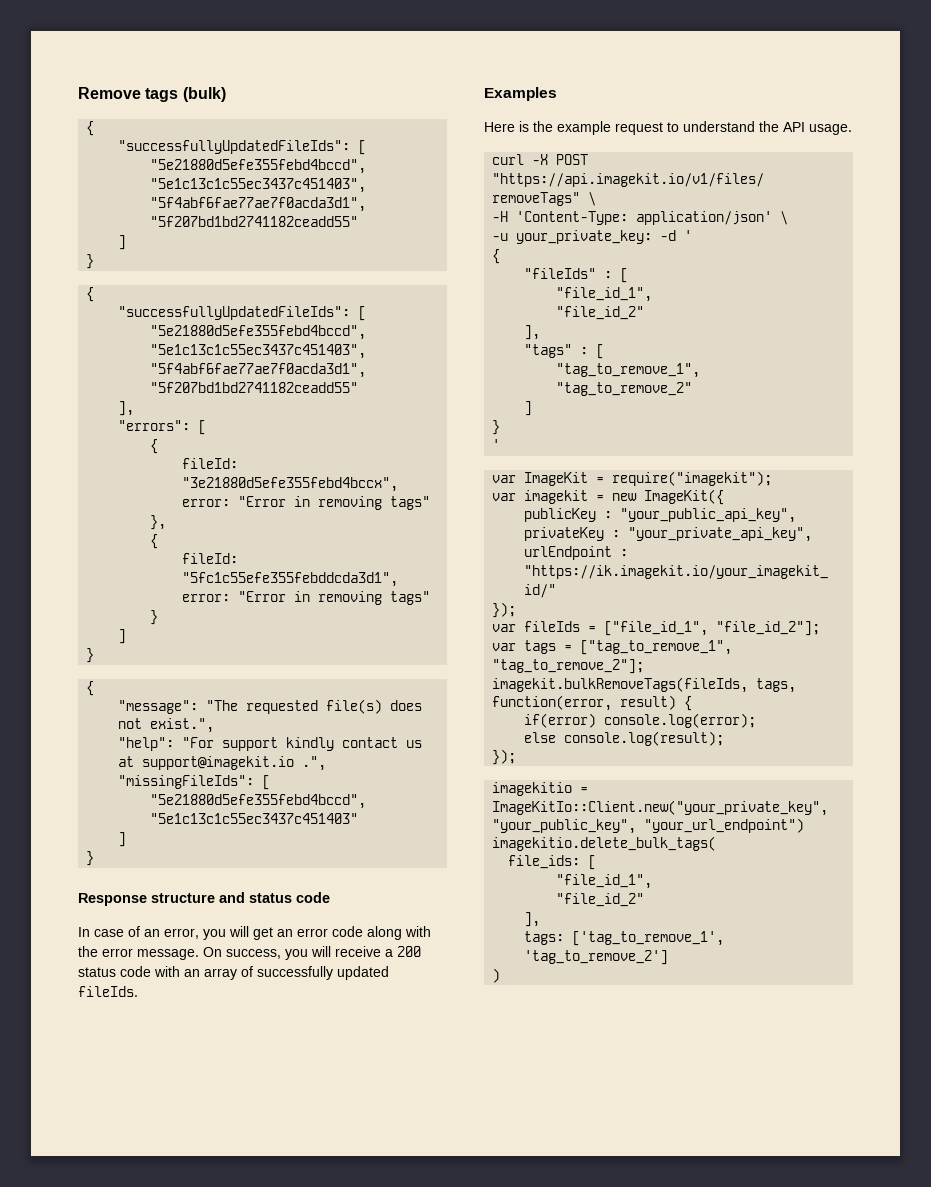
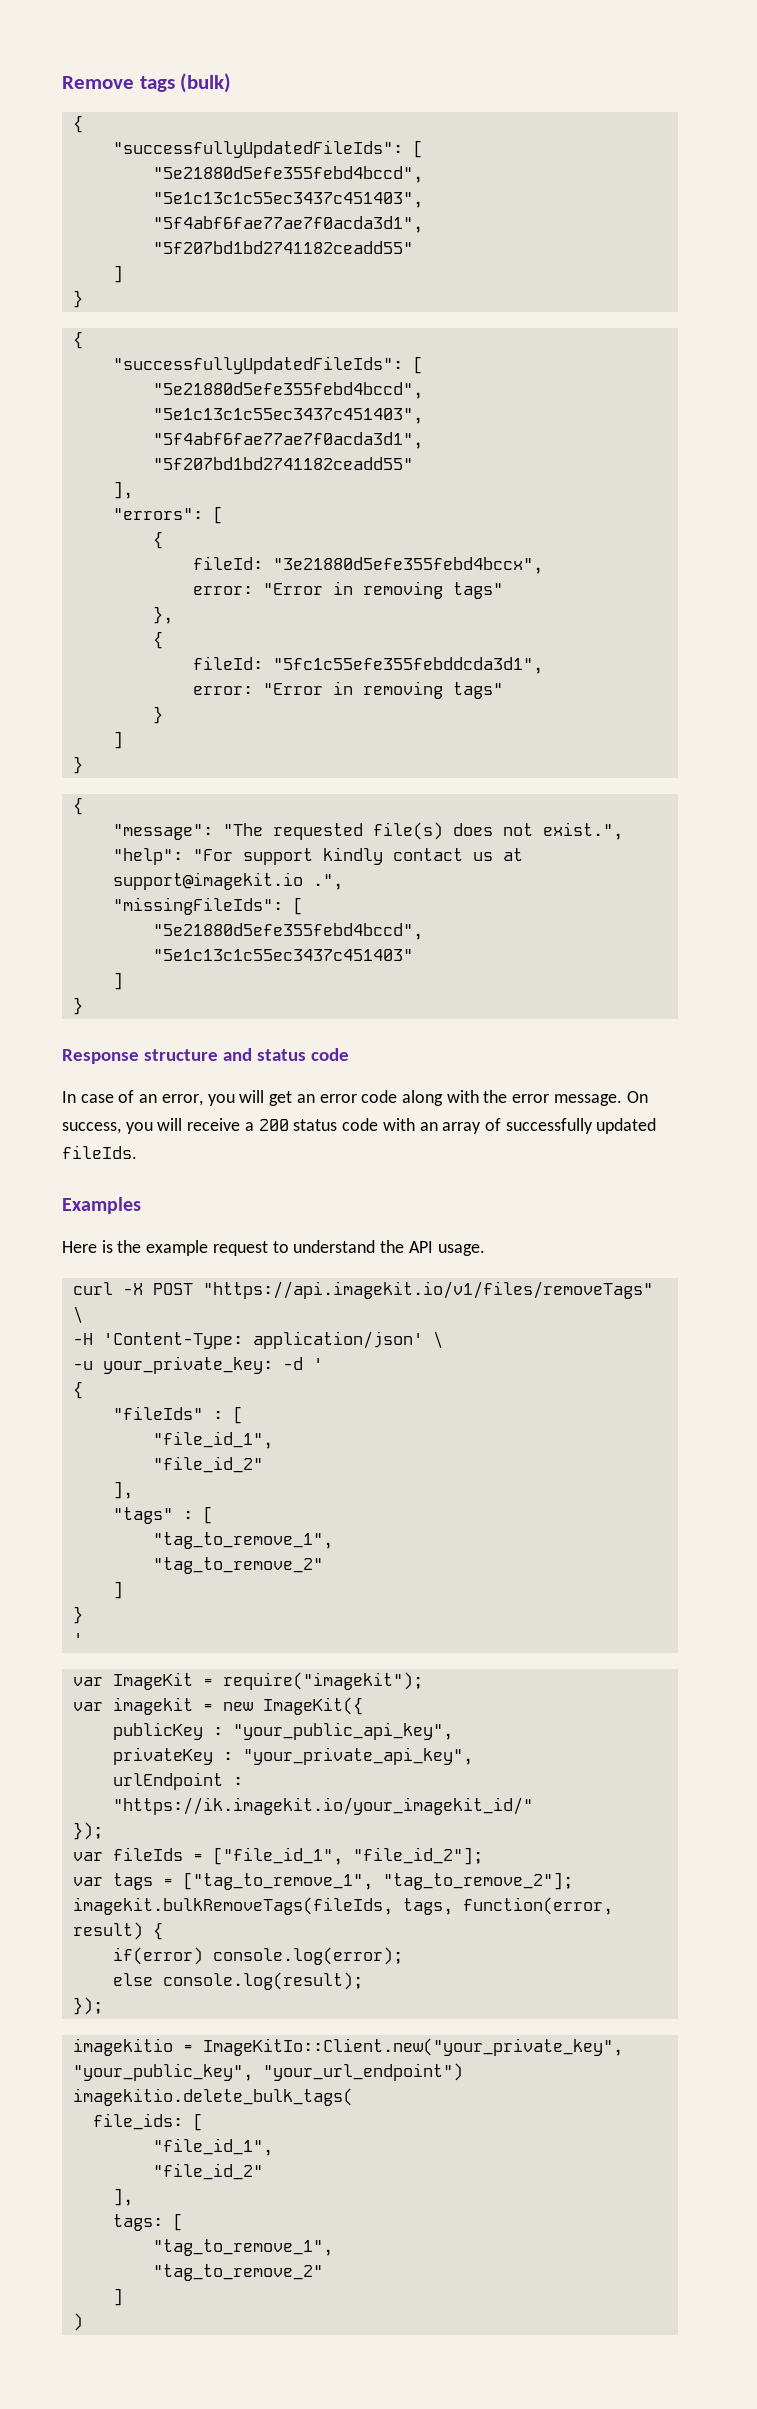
- tags: ['tag_to_remove_1', 'tag_to_remove_2']
+ tags: [
+ "tag_to_remove_1",
+ "tag_to_remove_2"
+ ]

